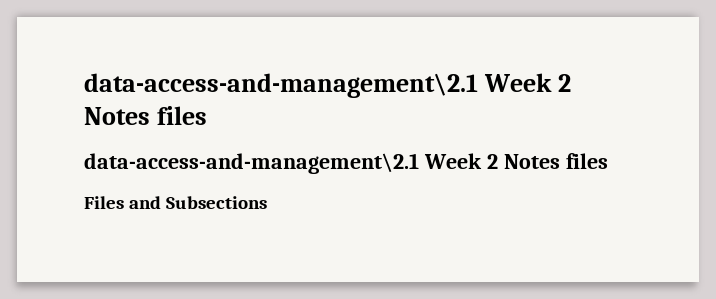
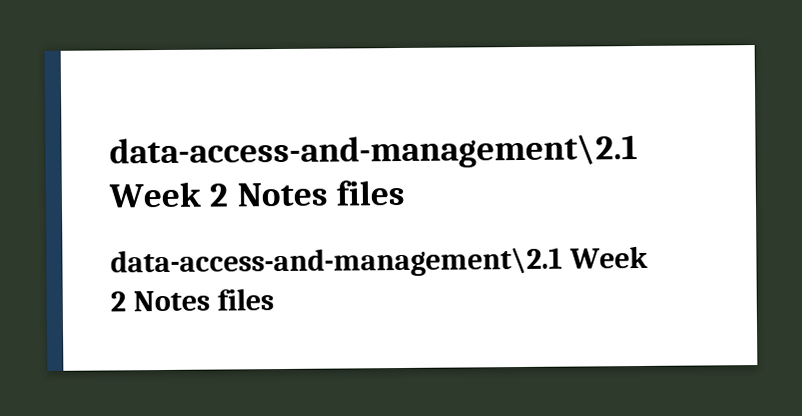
- Files and Subsections

